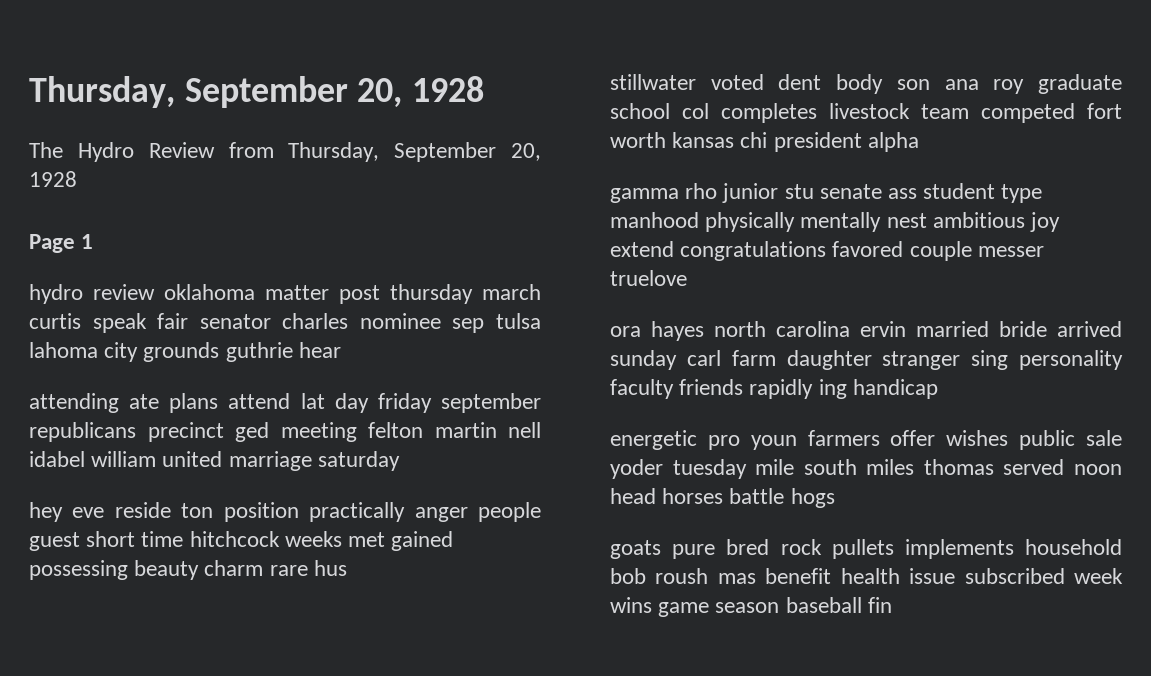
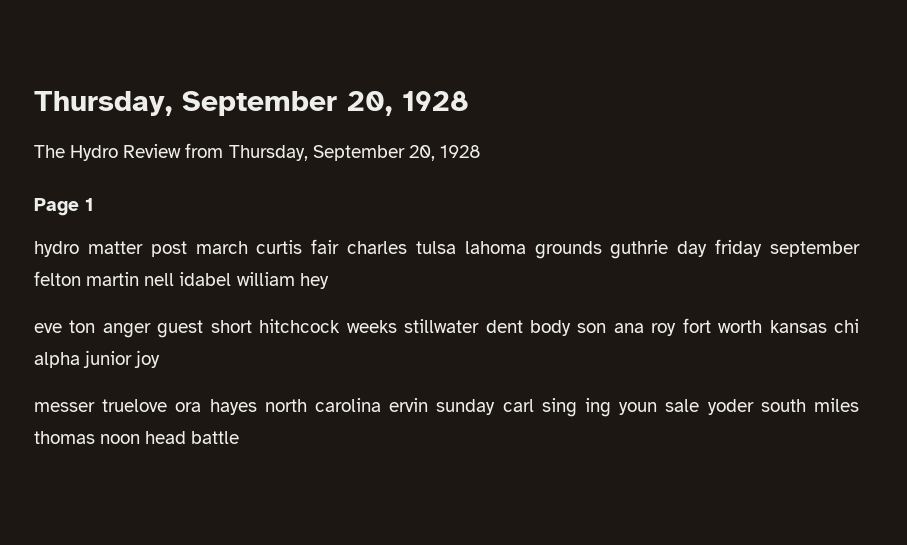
- hydro review oklahoma matter post thursday march curtis speak fair senator charles nominee sep tulsa lahoma city grounds guthrie hear
- attending ate plans attend lat day friday september republicans precinct ged meeting felton martin nell idabel william united marriage saturday
- hey eve reside ton position practically anger people guest short time hitchcock weeks met gained possessing beauty charm rare hus
- stillwater voted dent body son ana roy graduate school col completes livestock team competed fort worth kansas chi president alpha
- gamma rho junior stu senate ass student type manhood physically mentally nest ambitious joy extend congratulations favored couple messer truelove
- ora hayes north carolina ervin married bride arrived sunday carl farm daughter stranger sing personality faculty friends rapidly ing handicap
- energetic pro youn farmers offer wishes public sale yoder tuesday mile south miles thomas served noon head horses battle hogs
- goats pure bred rock pullets implements household bob roush mas benefit health issue subscribed week wins game season baseball fin
+ hydro matter post march curtis fair charles tulsa lahoma grounds guthrie day friday september felton martin nell idabel william hey
+ eve ton anger guest short hitchcock weeks stillwater dent body son ana roy fort worth kansas chi alpha junior joy
+ messer truelove ora hayes north carolina ervin sunday carl sing ing youn sale yoder south miles thomas noon head battle

